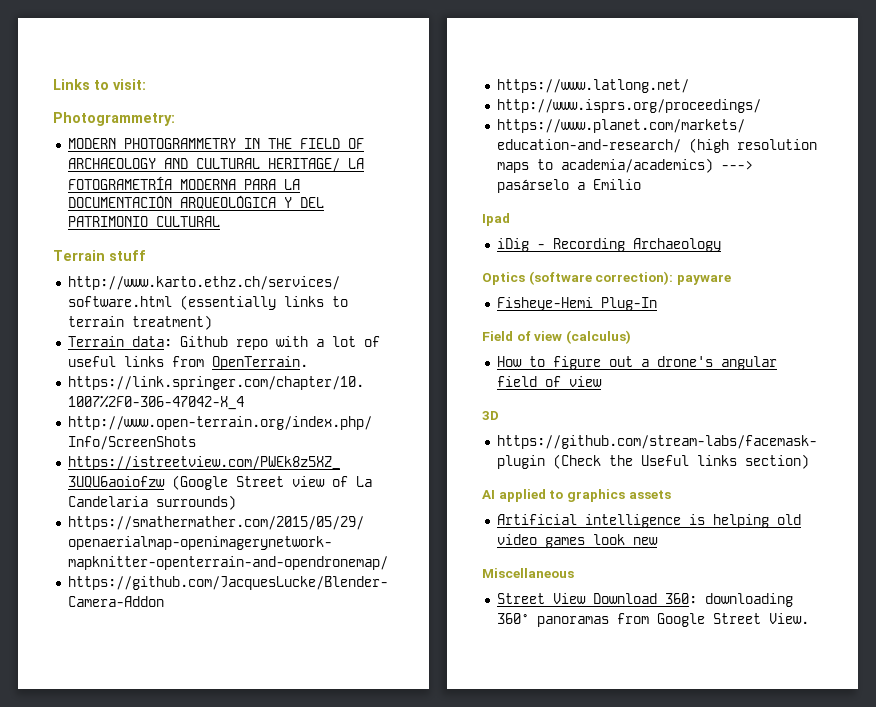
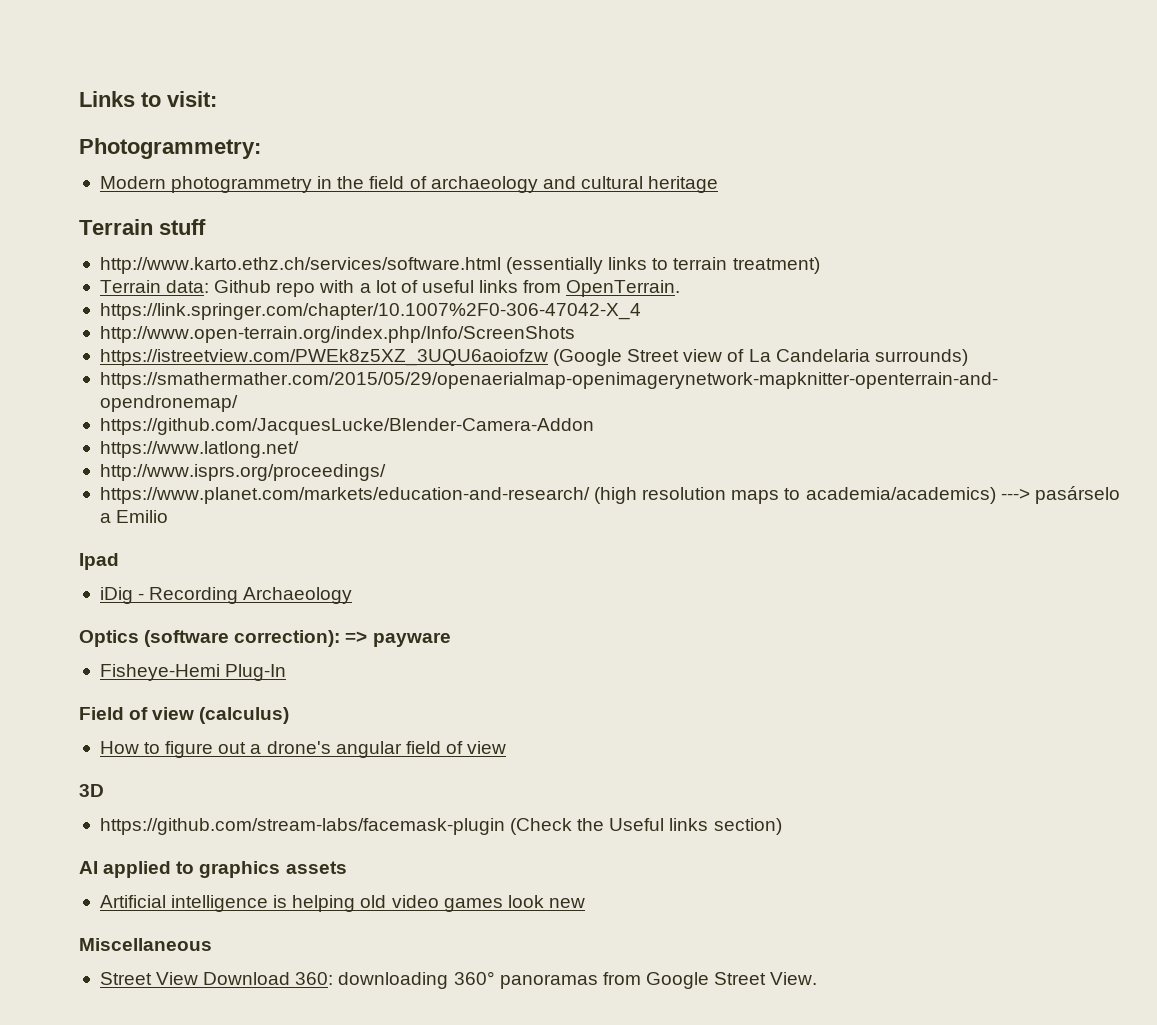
- MODERN PHOTOGRAMMETRY IN THE FIELD OF ARCHAEOLOGY AND CULTURAL HERITAGE/ LA FOTOGRAMETRÍA MODERNA PARA LA DOCUMENTACIÓN ARQUEOLÓGICA Y DEL PATRIMONIO CULTURAL
+ Modern photogrammetry in the field of archaeology and cultural heritage
- Optics (software correction): payware
+ Optics (software correction): => payware

